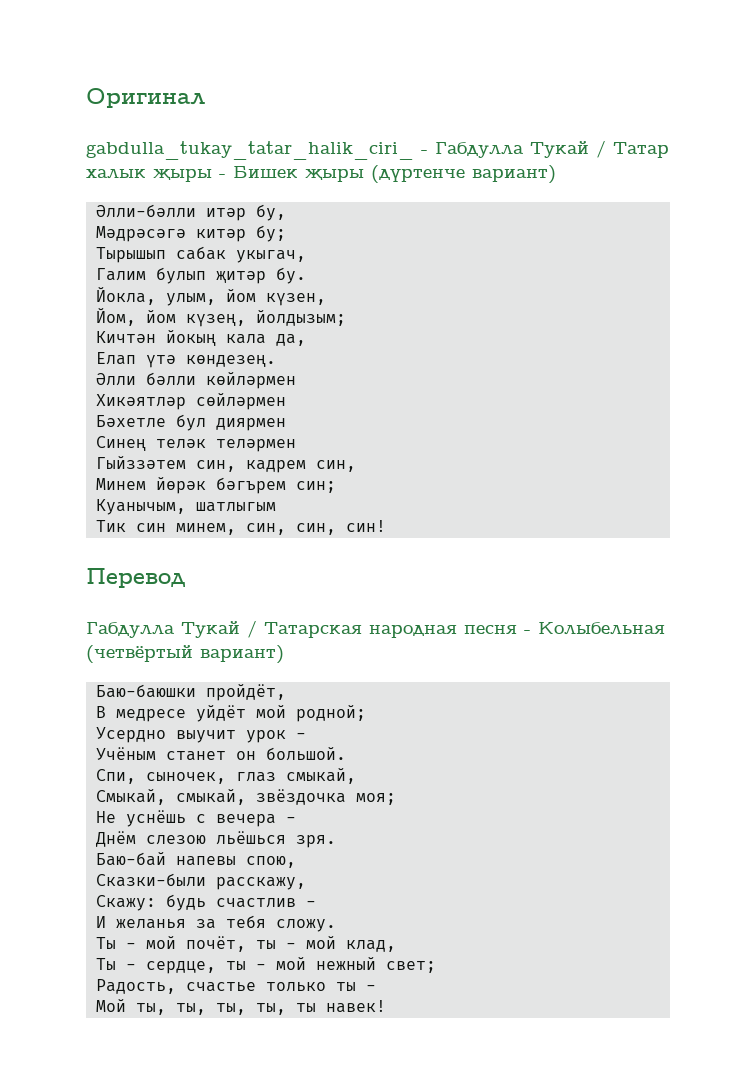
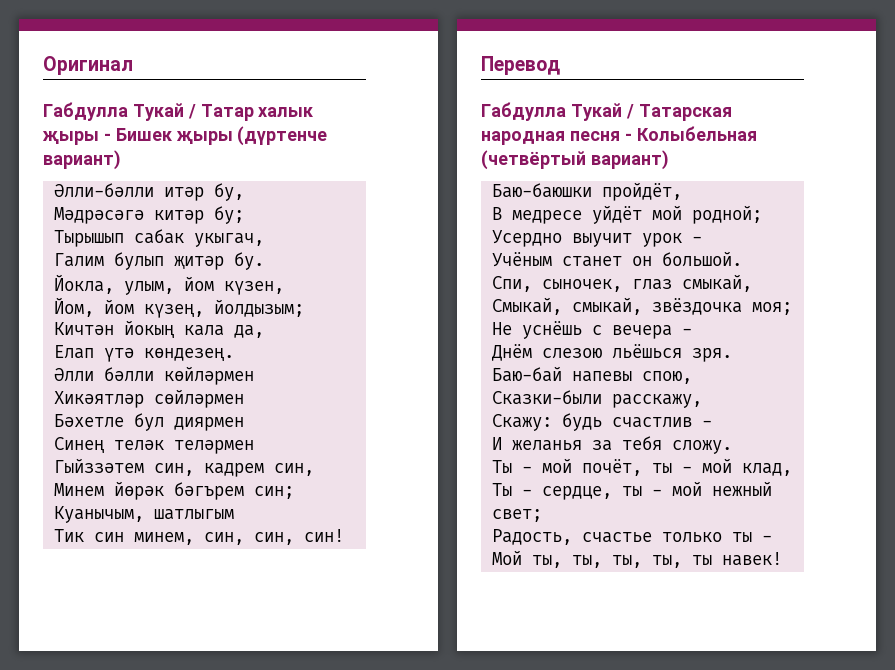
- gabdulla_tukay_tatar_halik_ciri_ - Габдулла Тукай / Татар халык җыры - Бишек җыры (дүртенче вариант)
+ Габдулла Тукай / Татар халык җыры - Бишек җыры (дүртенче вариант)

